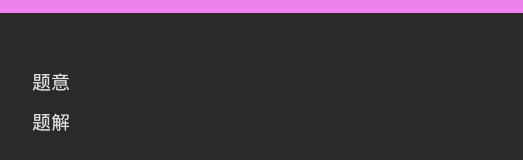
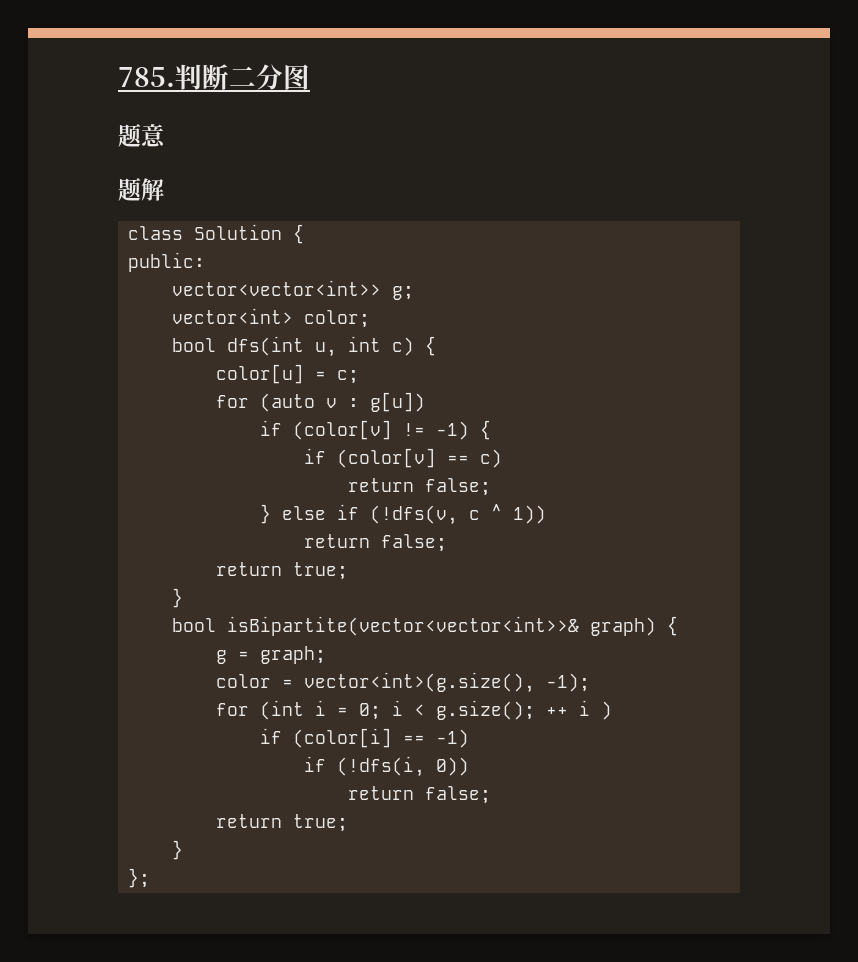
+ 785.判断二分图
+ class Solution {
+ public:
+ vector<vector<int>> g;
+ vector<int> color;
+ bool dfs(int u, int c) {
+ color[u] = c;
+ for (auto v : g[u])
+ if (color[v] != -1) {
+ if (color[v] == c)
+ return false;
+ } else if (!dfs(v, c ^ 1))
+ return false;
+ return true;
+ }
+ bool isBipartite(vector<vector<int>>& graph) {
+ g = graph;
+ color = vector<int>(g.size(), -1);
+ for (int i = 0; i < g.size(); ++ i )
+ if (color[i] == -1)
+ if (!dfs(i, 0))
+ return false;
+ return true;
+ }
+ };

